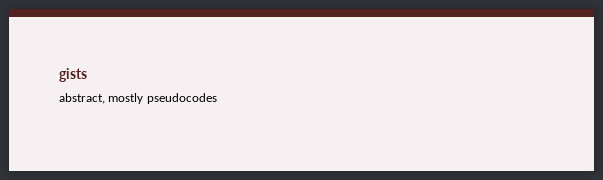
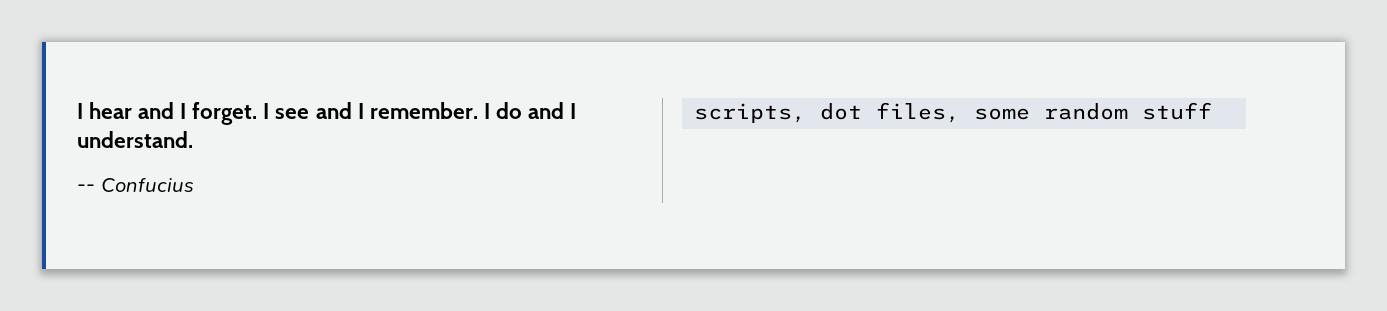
- gists
- abstract, mostly pseudocodes
+ I hear and I forget. I see and I remember. I do and I understand.
+ -- Confucius
+ scripts, dot files, some random stuff

